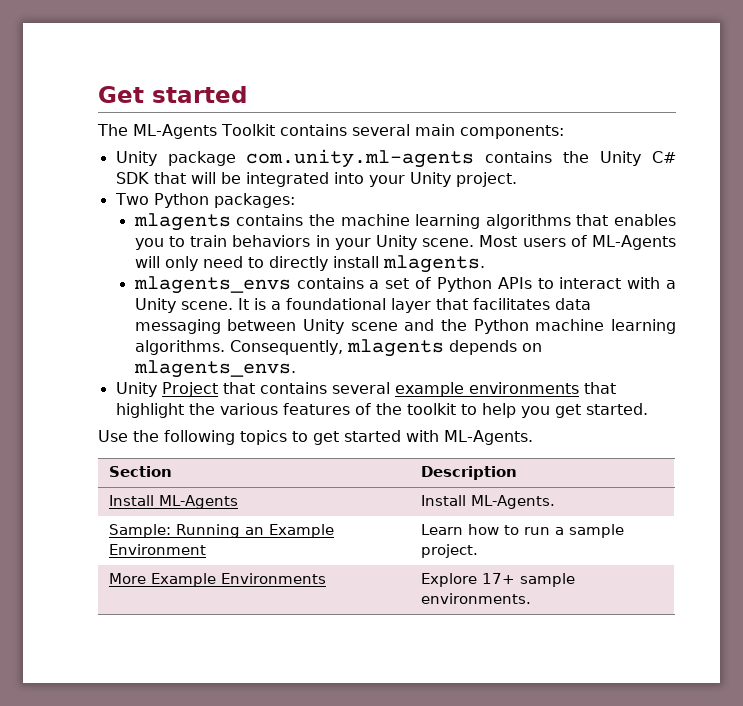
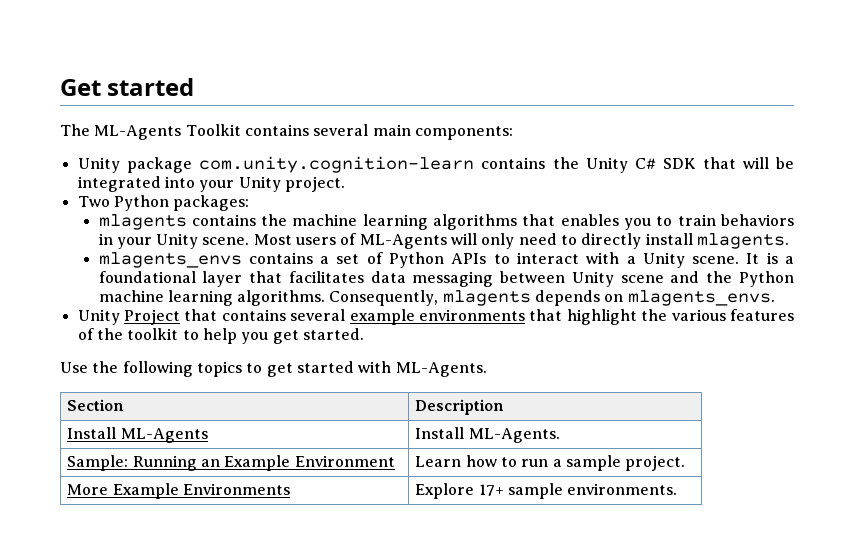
- Unity package com.unity.ml-agents contains the Unity C# SDK that will be integrated into your Unity project.
+ Unity package com.unity.cognition-learn contains the Unity C# SDK that will be integrated into your Unity project.

